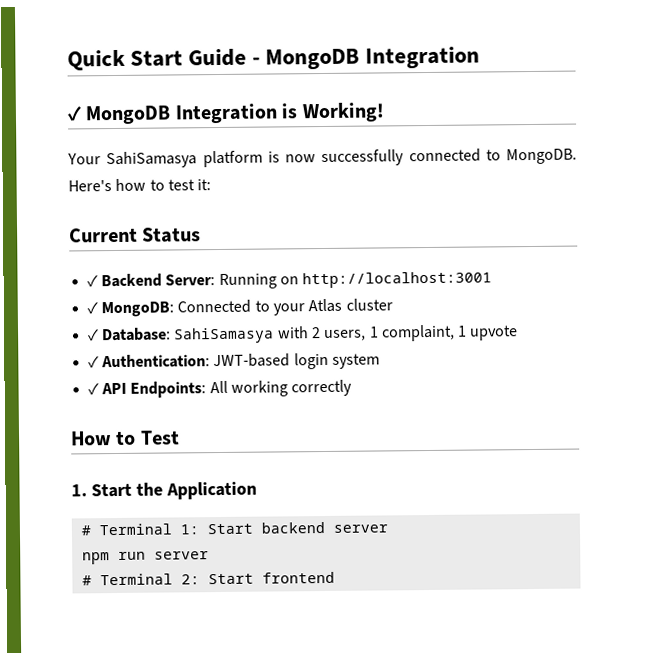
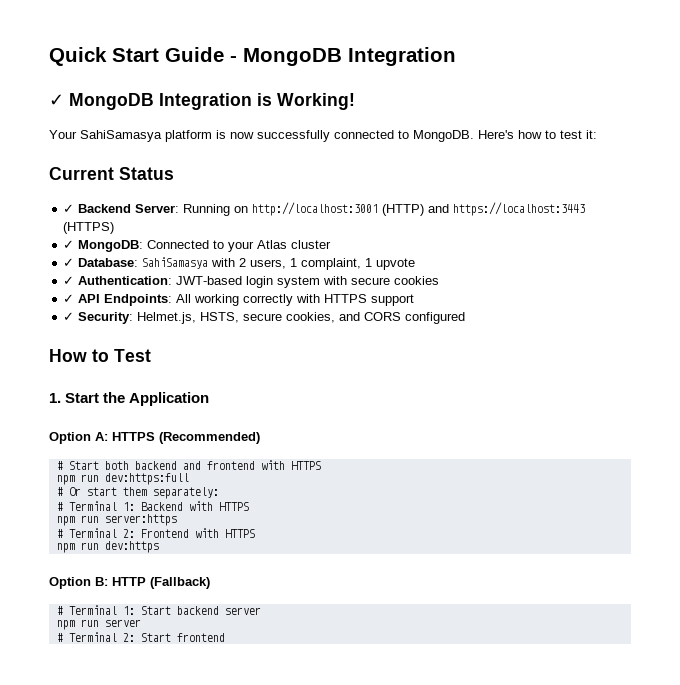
- ✓ Backend Server: Running on http://localhost:3001
+ ✓ Backend Server: Running on http://localhost:3001 (HTTP) and https://localhost:3443 (HTTPS)
- ✓ Authentication: JWT-based login system
+ ✓ Authentication: JWT-based login system with secure cookies
- ✓ API Endpoints: All working correctly
+ ✓ API Endpoints: All working correctly with HTTPS support
+ ✓ Security: Helmet.js, HSTS, secure cookies, and CORS configured
+ Option A: HTTPS (Recommended)
+ # Start both backend and frontend with HTTPS
+ npm run dev:https:full
+ # Or start them separately:
+ # Terminal 1: Backend with HTTPS
+ npm run server:https
+ # Terminal 2: Frontend with HTTPS
+ npm run dev:https
+ Option B: HTTP (Fallback)

